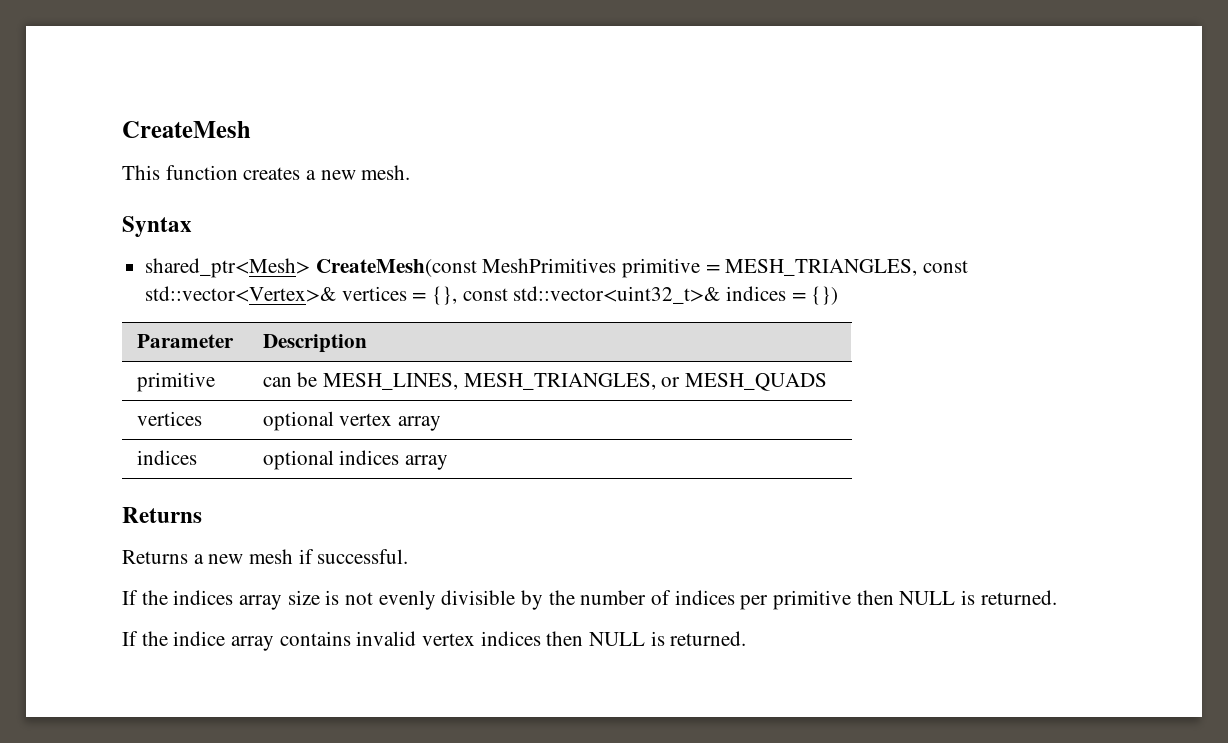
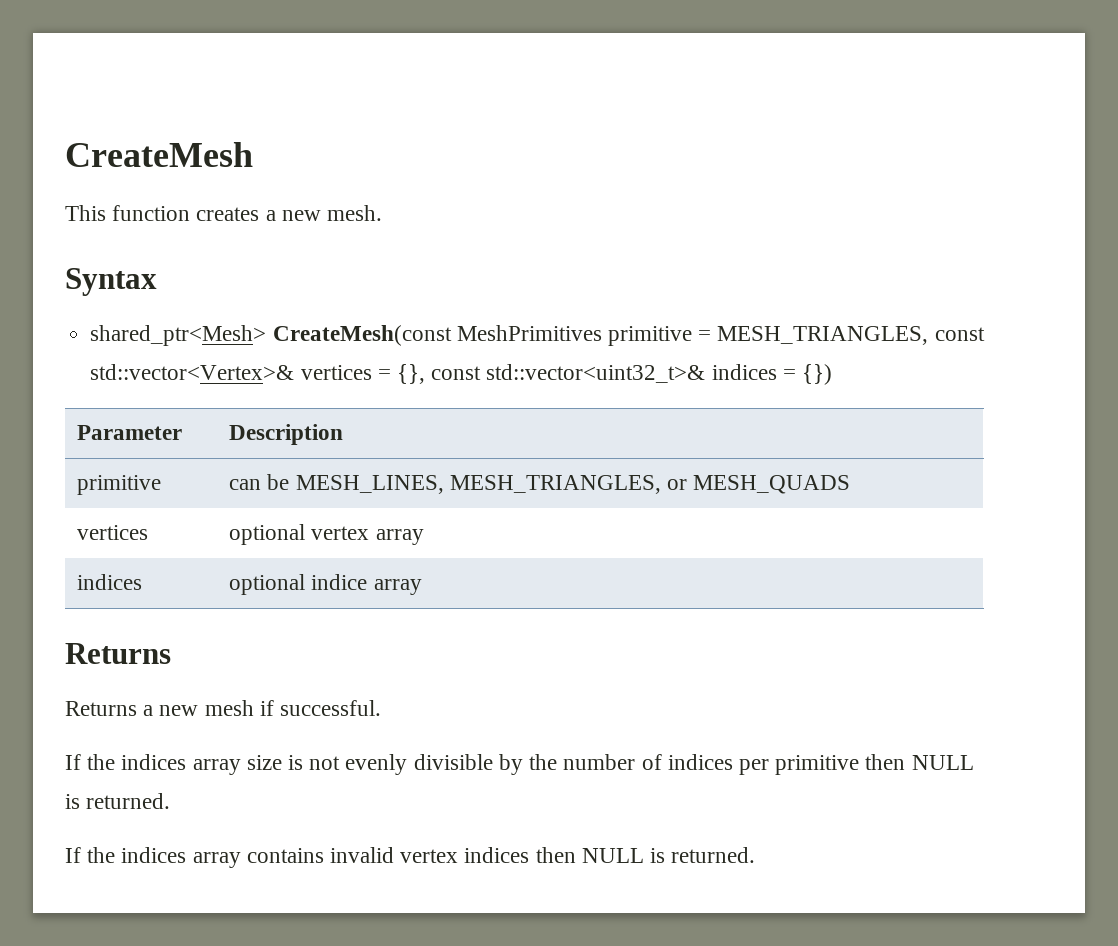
- indices | optional indices array
+ indices | optional indice array
- If the indice array contains invalid vertex indices then NULL is returned.
+ If the indices array contains invalid vertex indices then NULL is returned.

